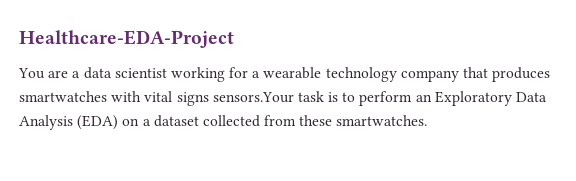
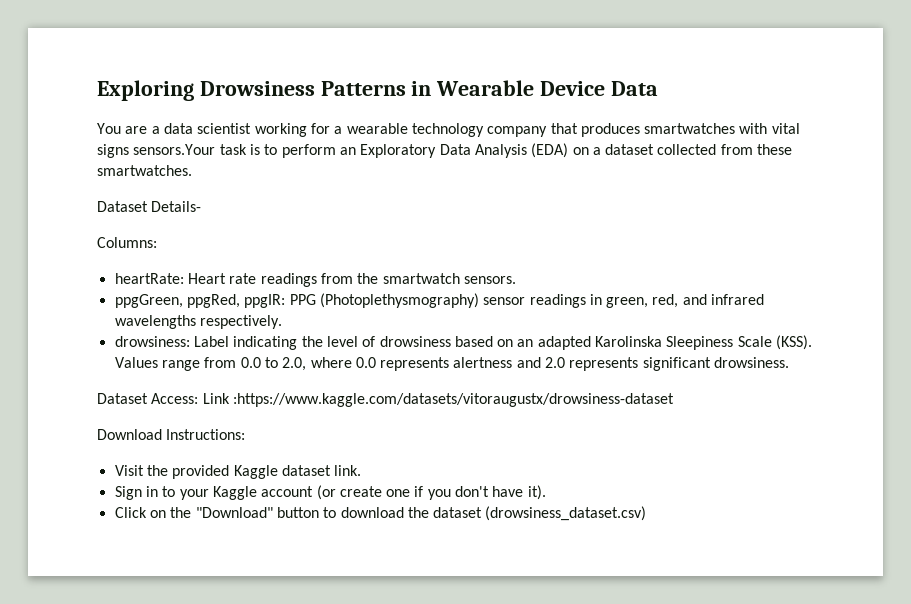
- Healthcare-EDA-Project
+ Exploring Drowsiness Patterns in Wearable Device Data
+ Dataset Details-
+ Columns:
+ heartRate: Heart rate readings from the smartwatch sensors.
+ ppgGreen, ppgRed, ppgIR: PPG (Photoplethysmography) sensor readings in green, red, and infrared wavelengths respectively.
+ drowsiness: Label indicating the level of drowsiness based on an adapted Karolinska Sleepiness Scale (KSS). Values range from 0.0 to 2.0, where 0.0 represents alertness and 2.0 represents significant drowsiness.
+ Dataset Access: Link :https://www.kaggle.com/datasets/vitoraugustx/drowsiness-dataset
+ Download Instructions:
+ Visit the provided Kaggle dataset link.
+ Sign in to your Kaggle account (or create one if you don't have it).
+ Click on the "Download" button to download the dataset (drowsiness_dataset.csv)

